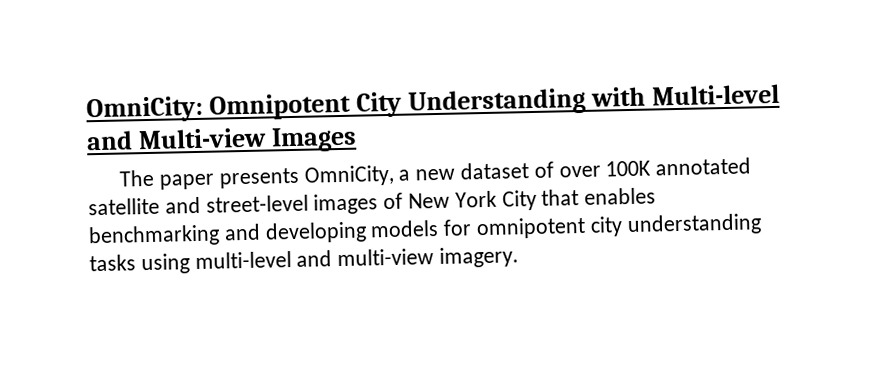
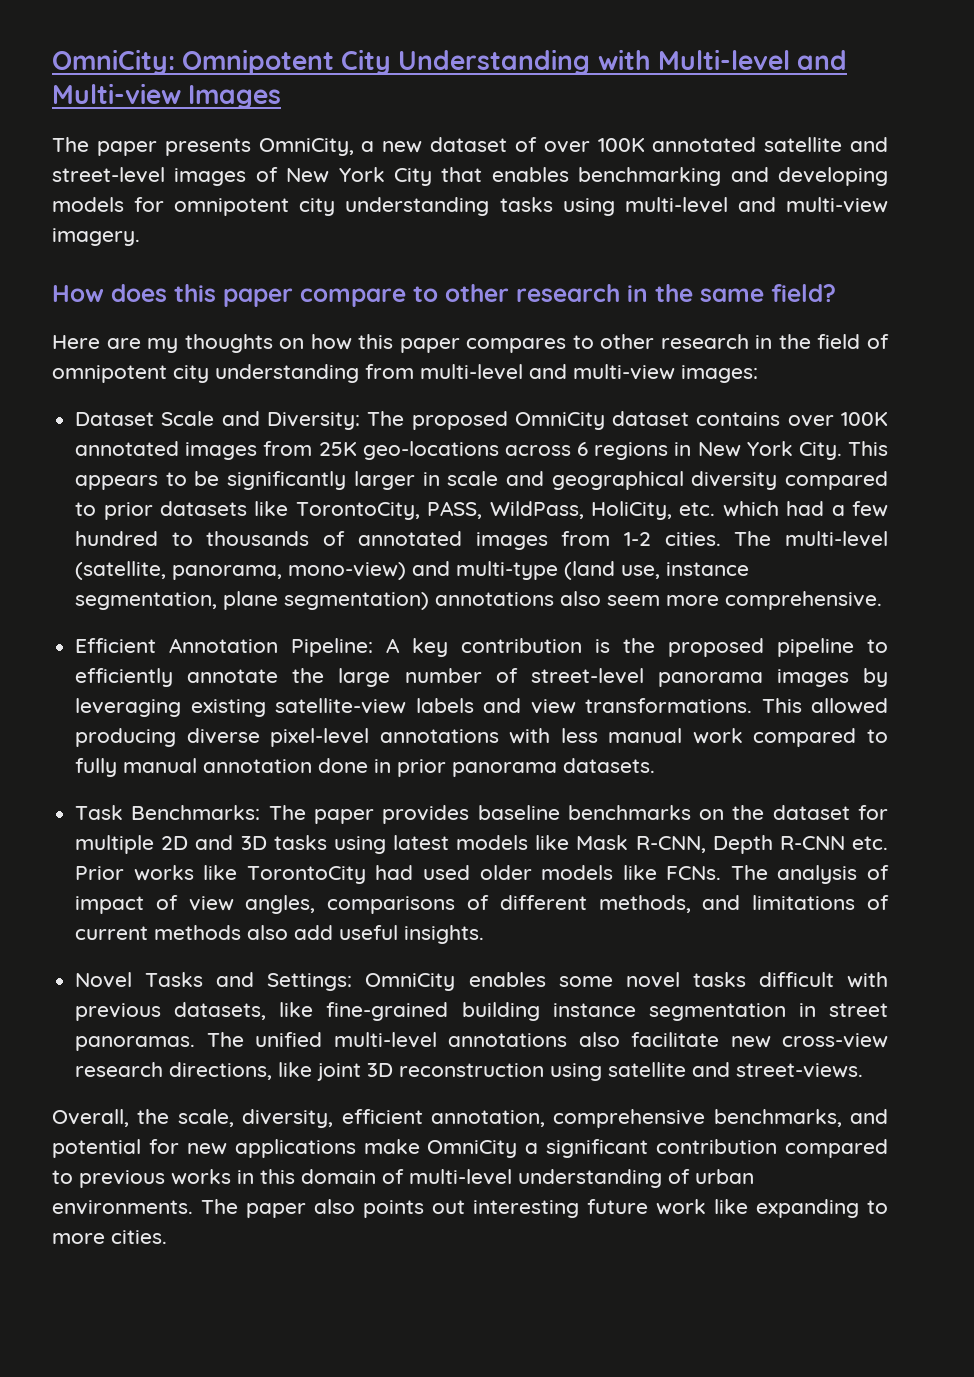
+ How does this paper compare to other research in the same field?
+ Here are my thoughts on how this paper compares to other research in the field of omnipotent city understanding from multi-level and multi-view images:
+ Dataset Scale and Diversity: The proposed OmniCity dataset contains over 100K annotated images from 25K geo-locations across 6 regions in New York City. This appears to be significantly larger in scale and geographical diversity compared to prior datasets like TorontoCity, PASS, WildPass, HoliCity, etc. which had a few hundred to thousands of annotated images from 1-2 cities. The multi-level (satellite, panorama, mono-view) and multi-type (land use, instance segmentation, plane segmentation) annotations also seem more comprehensive.
+ Efficient Annotation Pipeline: A key contribution is the proposed pipeline to efficiently annotate the large number of street-level panorama images by leveraging existing satellite-view labels and view transformations. This allowed producing diverse pixel-level annotations with less manual work compared to fully manual annotation done in prior panorama datasets.
+ Task Benchmarks: The paper provides baseline benchmarks on the dataset for multiple 2D and 3D tasks using latest models like Mask R-CNN, Depth R-CNN etc. Prior works like TorontoCity had used older models like FCNs. The analysis of impact of view angles, comparisons of different methods, and limitations of current methods also add useful insights.
+ Novel Tasks and Settings: OmniCity enables some novel tasks difficult with previous datasets, like fine-grained building instance segmentation in street panoramas. The unified multi-level annotations also facilitate new cross-view research directions, like joint 3D reconstruction using satellite and street-views.
+ Overall, the scale, diversity, efficient annotation, comprehensive benchmarks, and potential for new applications make OmniCity a significant contribution compared to previous works in this domain of multi-level understanding of urban environments. The paper also points out interesting future work like expanding to more cities.

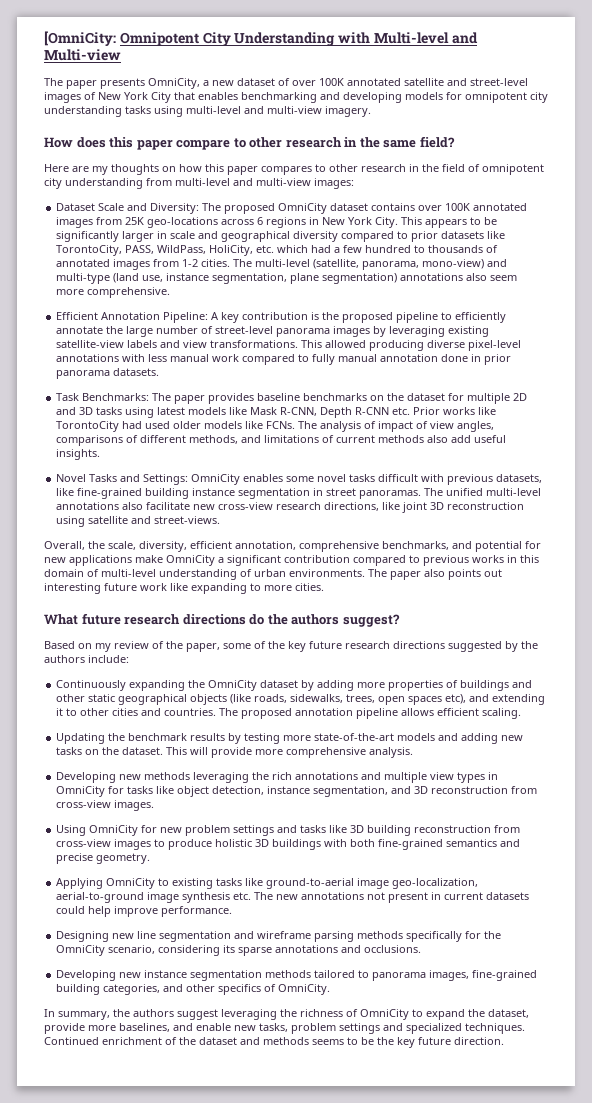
- OmniCity: Omnipotent City Understanding with Multi-level and Multi-view Images
+ [OmniCity: Omnipotent City Understanding with Multi-level and Multi-view
+ What future research directions do the authors suggest?
+ Based on my review of the paper, some of the key future research directions suggested by the authors include:
+ Continuously expanding the OmniCity dataset by adding more properties of buildings and other static geographical objects (like roads, sidewalks, trees, open spaces etc), and extending it to other cities and countries. The proposed annotation pipeline allows efficient scaling.
+ Updating the benchmark results by testing more state-of-the-art models and adding new tasks on the dataset. This will provide more comprehensive analysis.
+ Developing new methods leveraging the rich annotations and multiple view types in OmniCity for tasks like object detection, instance segmentation, and 3D reconstruction from cross-view images.
+ Using OmniCity for new problem settings and tasks like 3D building reconstruction from cross-view images to produce holistic 3D buildings with both fine-grained semantics and precise geometry.
+ Applying OmniCity to existing tasks like ground-to-aerial image geo-localization, aerial-to-ground image synthesis etc. The new annotations not present in current datasets could help improve performance.
+ Designing new line segmentation and wireframe parsing methods specifically for the OmniCity scenario, considering its sparse annotations and occlusions.
+ Developing new instance segmentation methods tailored to panorama images, fine-grained building categories, and other specifics of OmniCity.
+ In summary, the authors suggest leveraging the richness of OmniCity to expand the dataset, provide more baselines, and enable new tasks, problem settings and specialized techniques. Continued enrichment of the dataset and methods seems to be the key future direction.

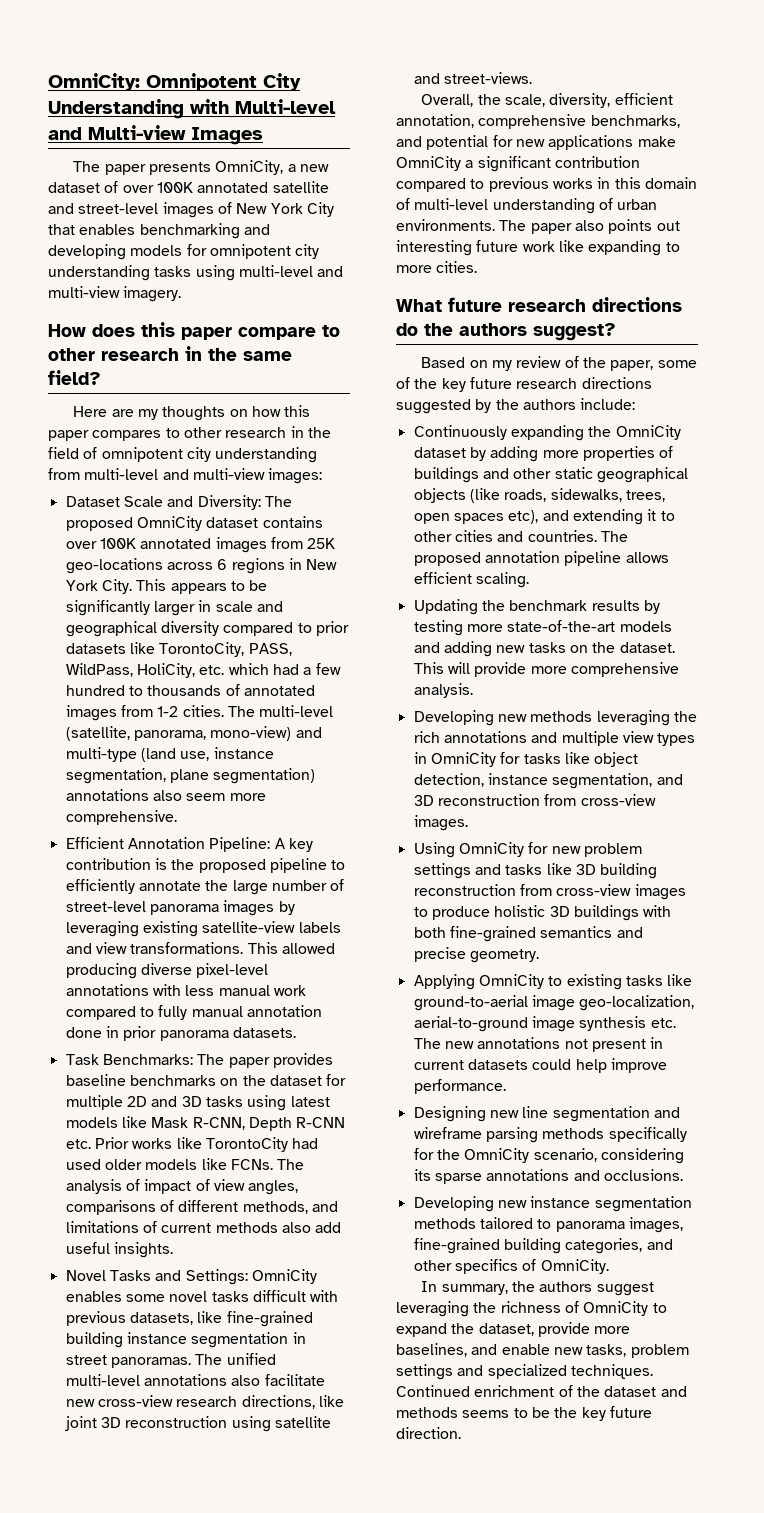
- [OmniCity: Omnipotent City Understanding with Multi-level and Multi-view
+ OmniCity: Omnipotent City Understanding with Multi-level and Multi-view Images

